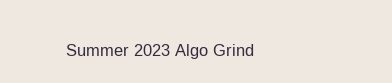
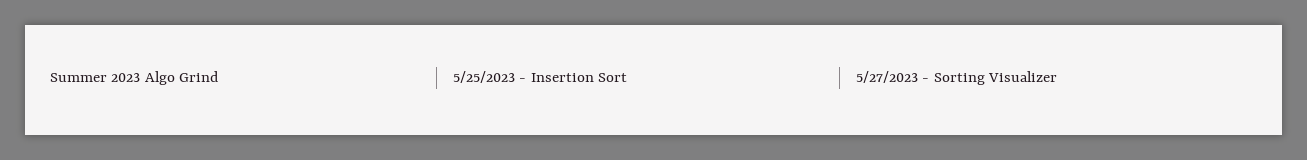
+ 5/25/2023 - Insertion Sort
+ 5/27/2023 - Sorting Visualizer

